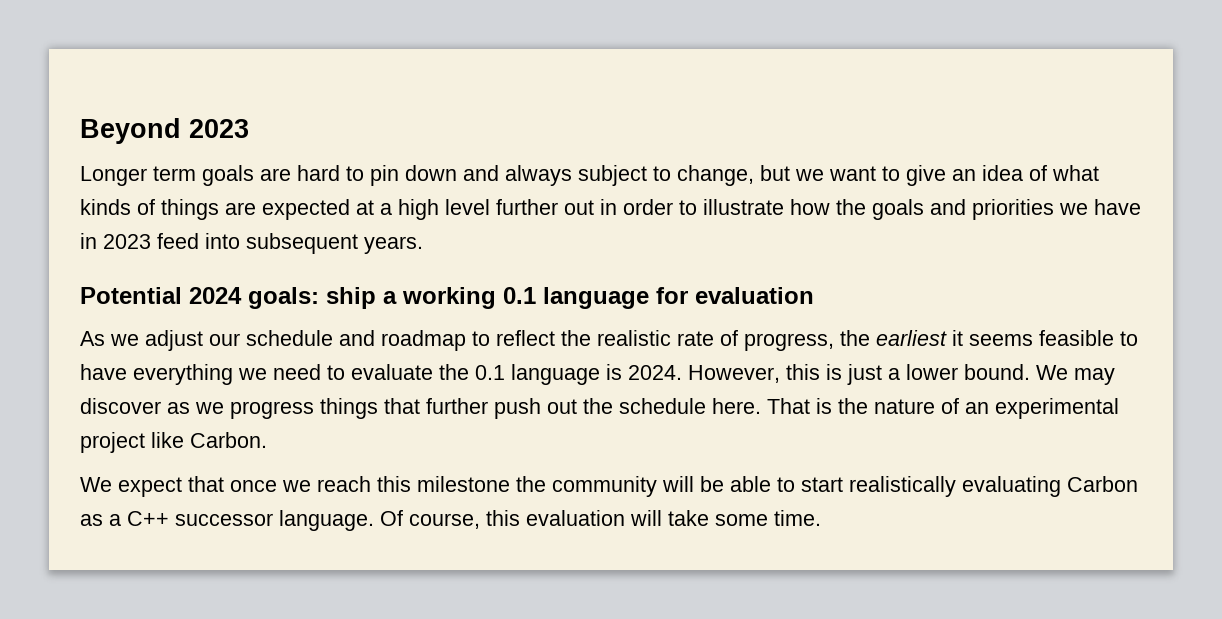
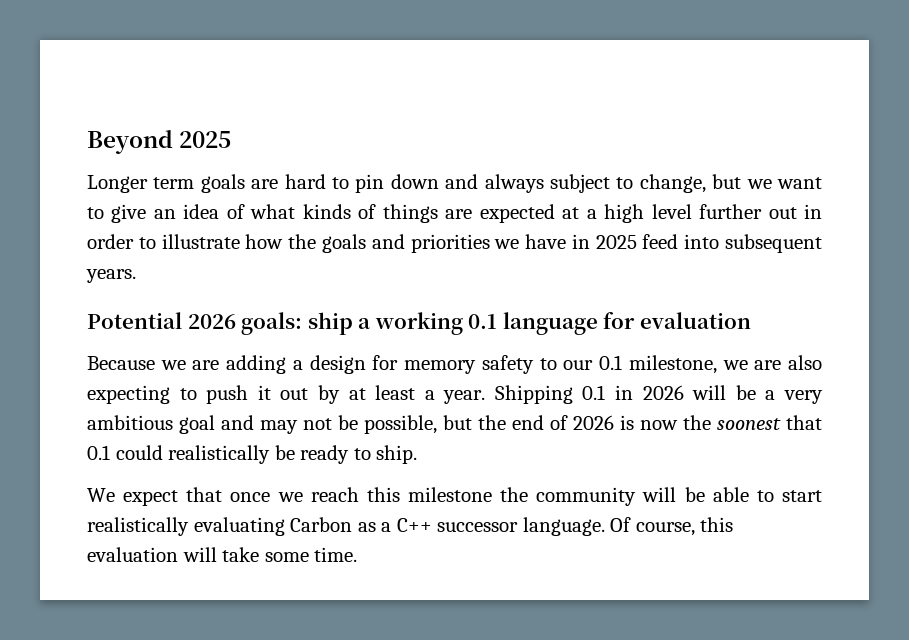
- Beyond 2023
+ Beyond 2025
- Longer term goals are hard to pin down and always subject to change, but we want to give an idea of what kinds of things are expected at a high level further out in order to illustrate how the goals and priorities we have in 2023 feed into subsequent years.
+ Longer term goals are hard to pin down and always subject to change, but we want to give an idea of what kinds of things are expected at a high level further out in order to illustrate how the goals and priorities we have in 2025 feed into subsequent years.
- Potential 2024 goals: ship a working 0.1 language for evaluation
+ Potential 2026 goals: ship a working 0.1 language for evaluation
- As we adjust our schedule and roadmap to reflect the realistic rate of progress, the earliest it seems feasible to have everything we need to evaluate the 0.1 language is 2024. However, this is just a lower bound. We may discover as we progress things that further push out the schedule here. That is the nature of an experimental project like Carbon.
+ Because we are adding a design for memory safety to our 0.1 milestone, we are also expecting to push it out by at least a year. Shipping 0.1 in 2026 will be a very ambitious goal and may not be possible, but the end of 2026 is now the soonest that 0.1 could realistically be ready to ship.

